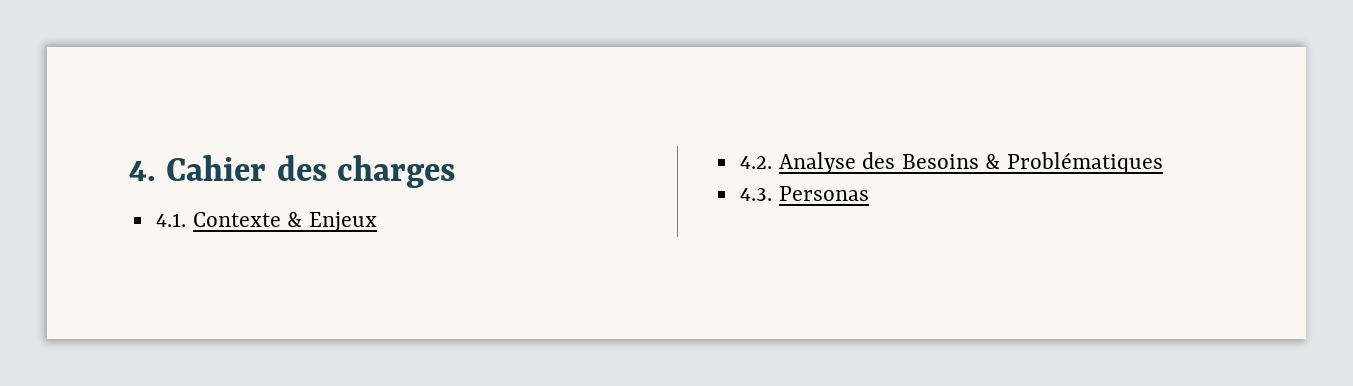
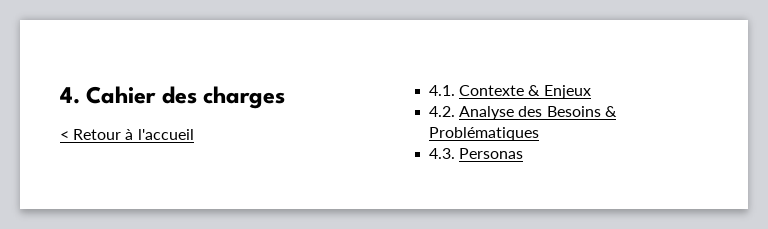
+ < Retour à l'accueil

